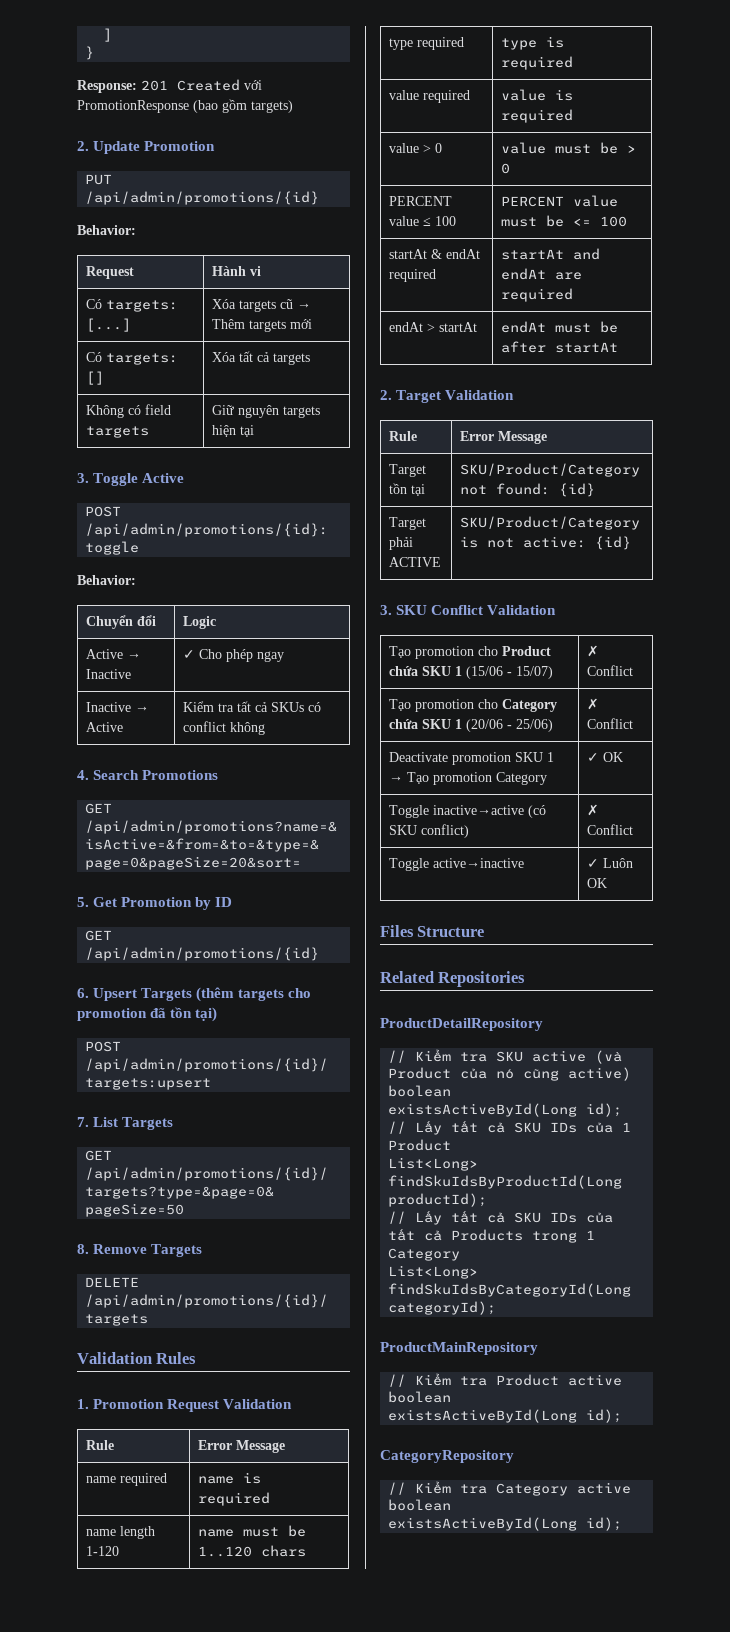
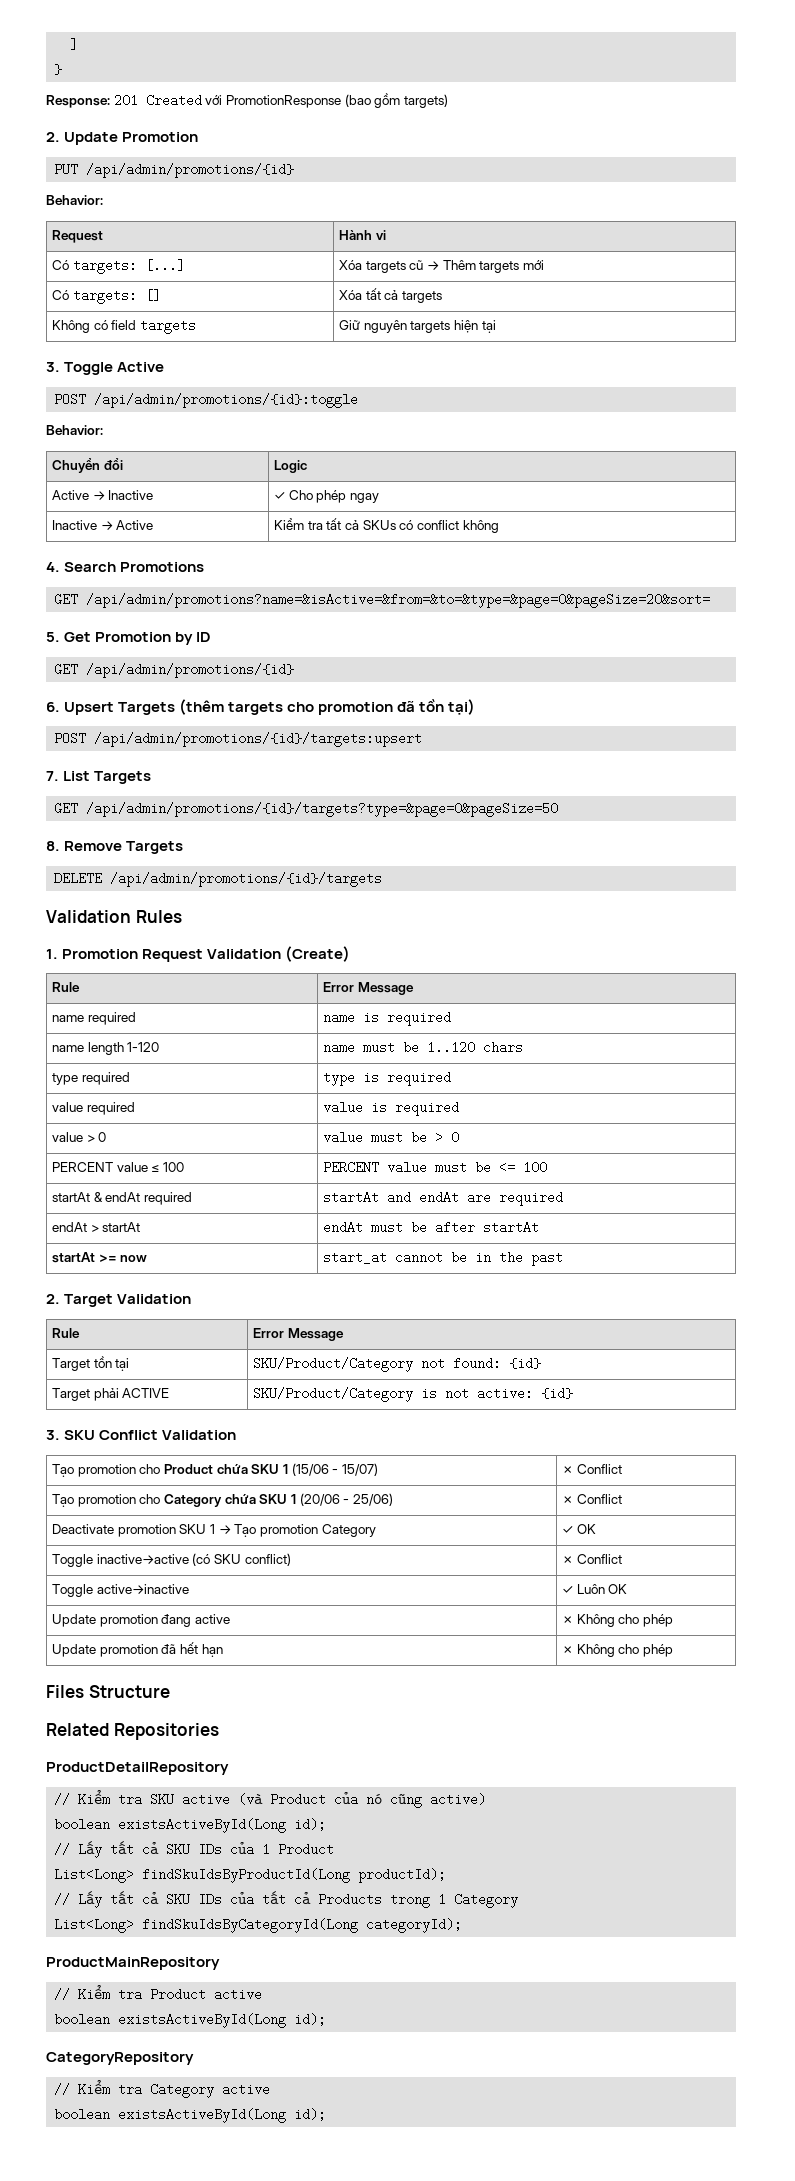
- 1. Promotion Request Validation
+ 1. Promotion Request Validation (Create)
+ startAt >= now | start_at cannot be in the past
+ Update promotion đang active | ✗ Không cho phép
+ Update promotion đã hết hạn | ✗ Không cho phép

